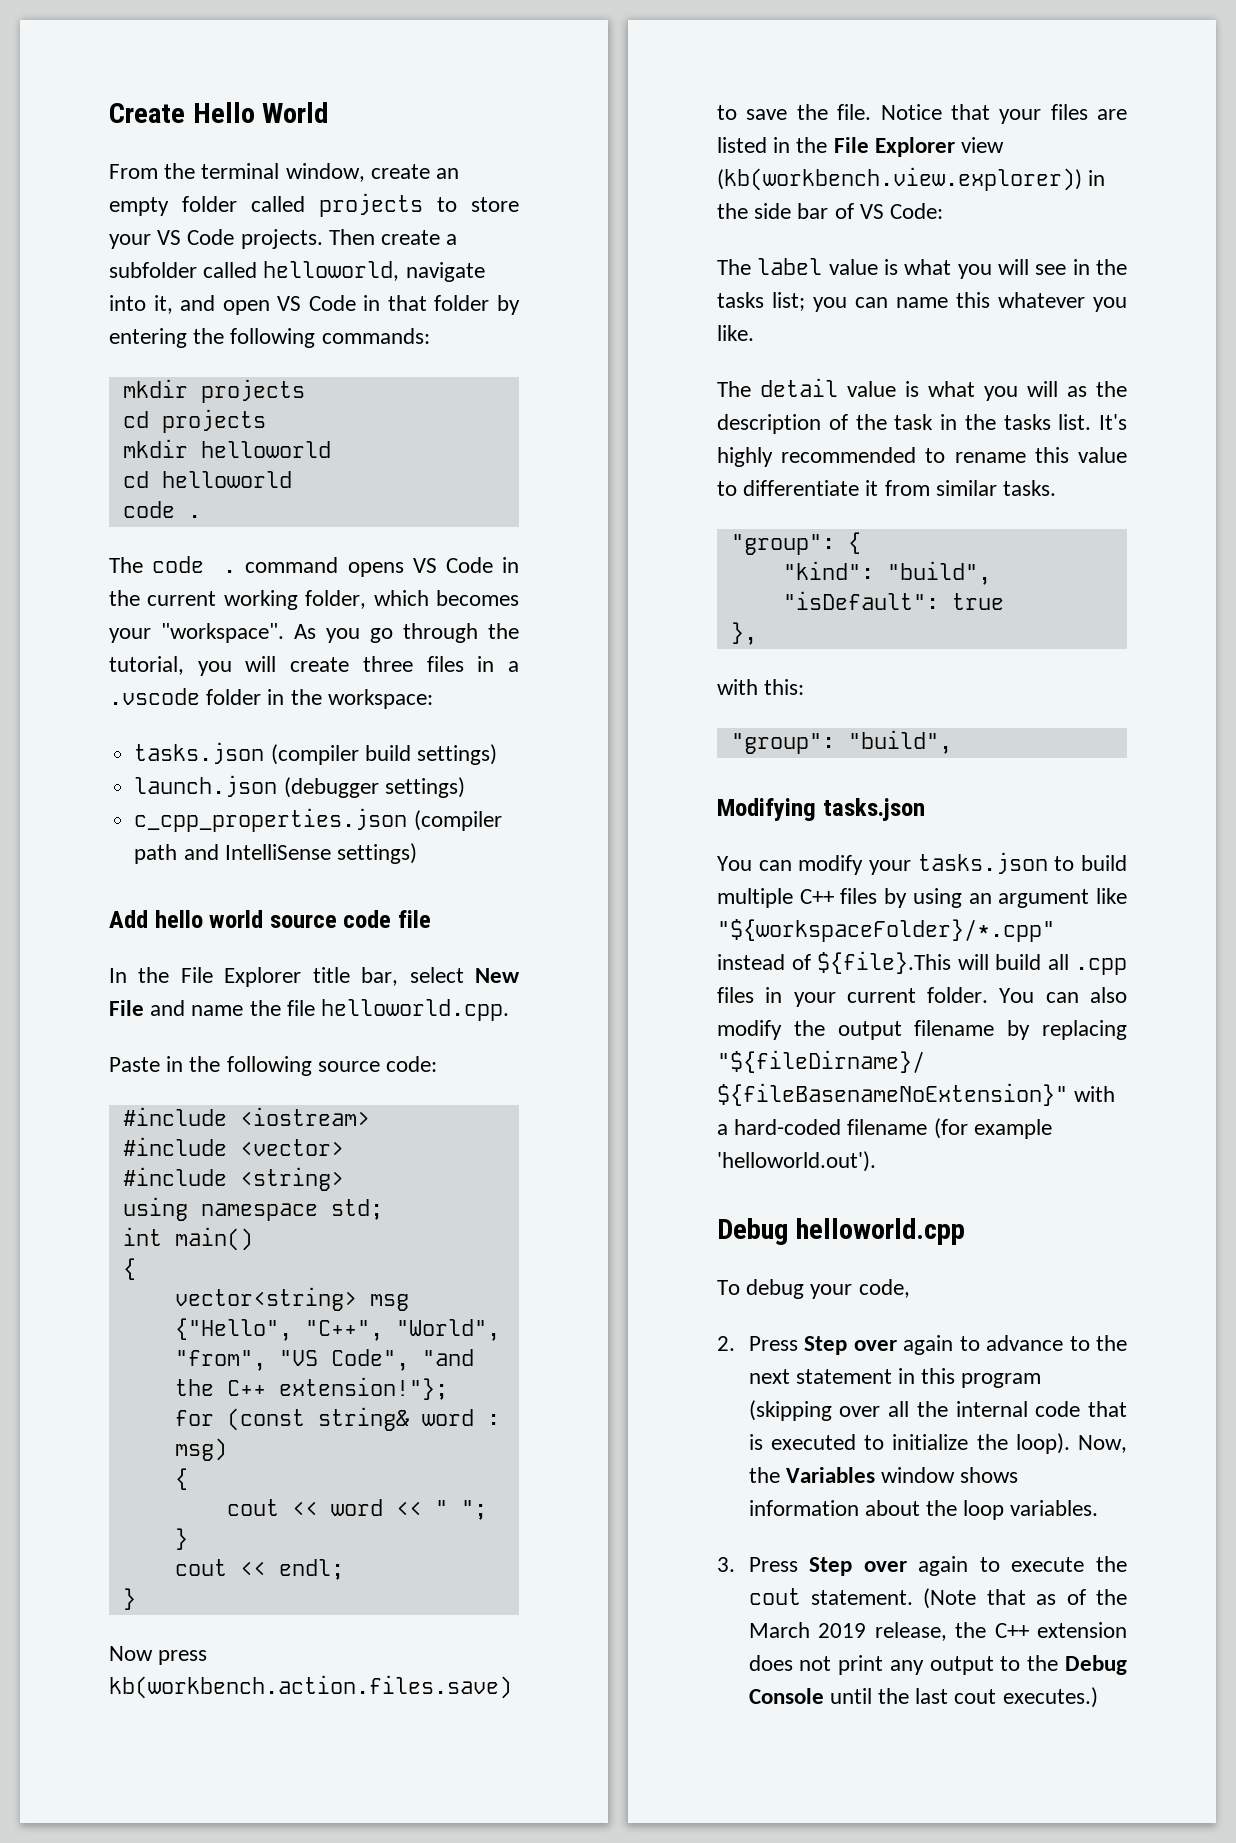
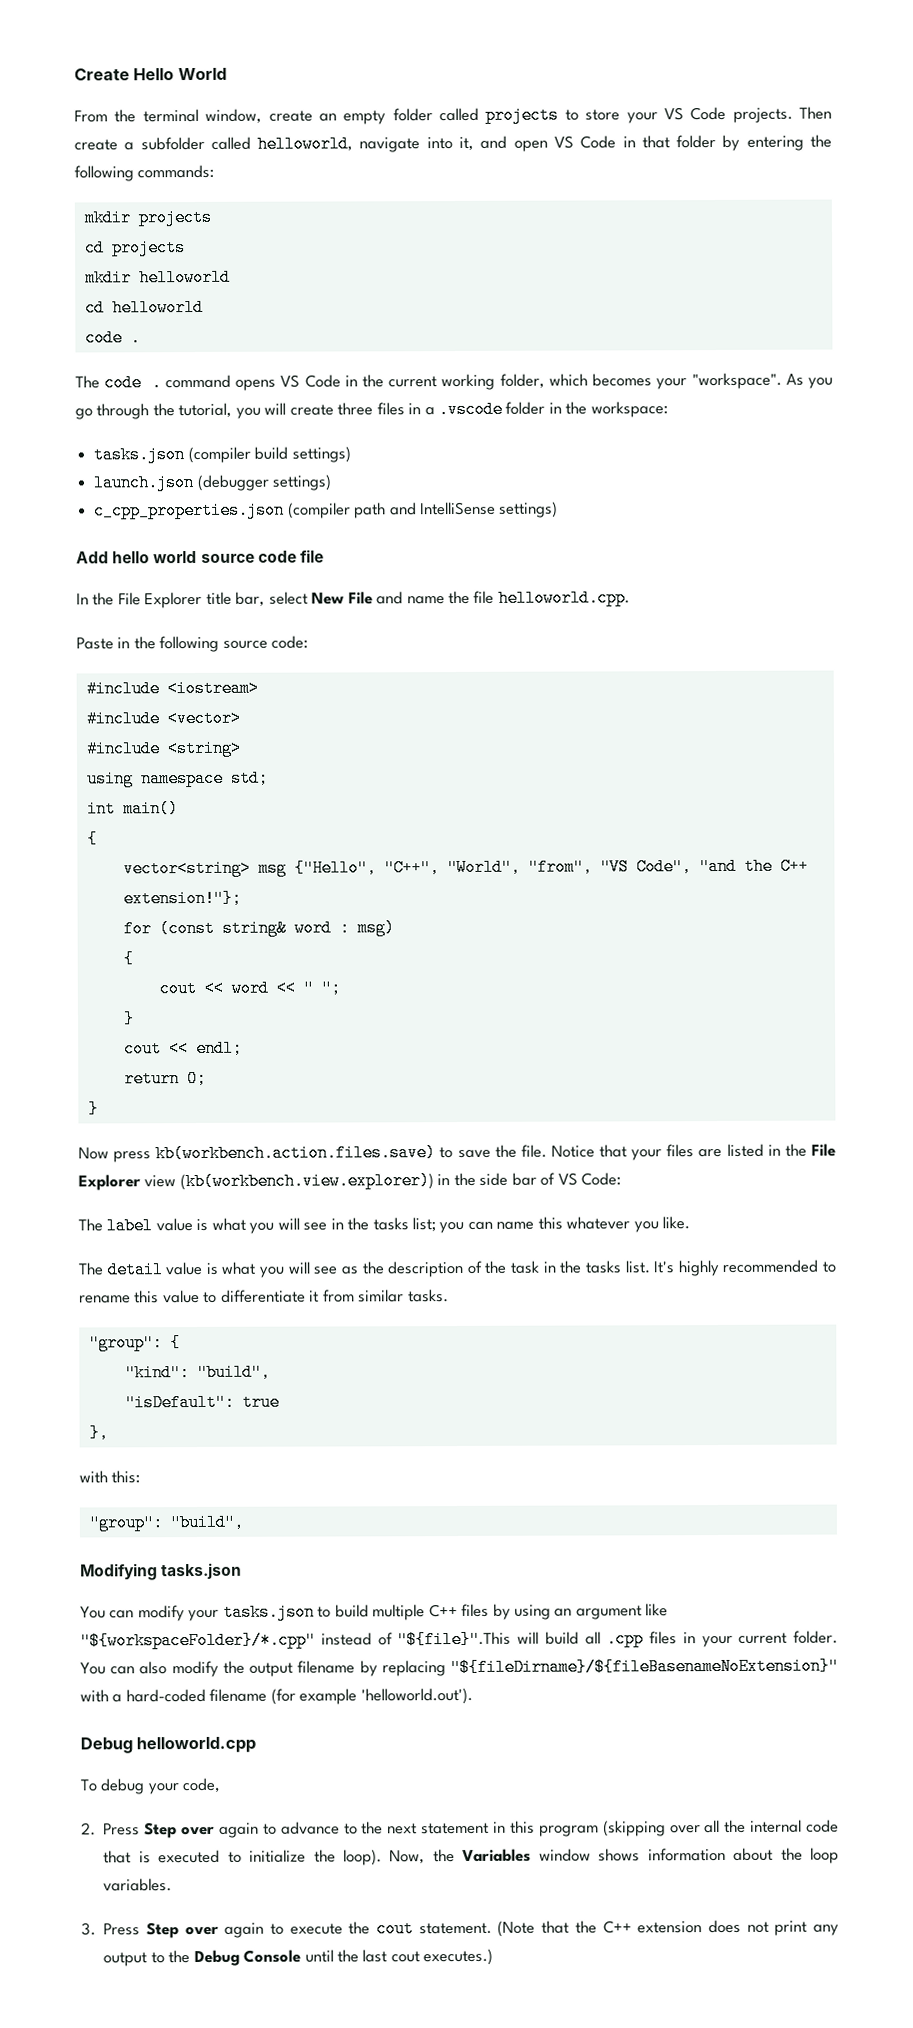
+ return 0;
- The detail value is what you will as the description of the task in the tasks list.
+ The detail value is what you will see as the description of the task in the tasks list.
- You can modify your tasks.json to build multiple C++ files by using an argument like "${workspaceFolder}/*.cpp" instead of ${file}.This will build all .cpp files in your current folder.
+ You can modify your tasks.json to build multiple C++ files by using an argument like "${workspaceFolder}/*.cpp" instead of "${file}".This will build all .cpp files in your current folder.
- (Note that as of the March 2019 release, the C++ extension does not print any output to the Debug Console until the last cout executes.)
+ (Note that the C++ extension does not print any output to the Debug Console until the last cout executes.)

